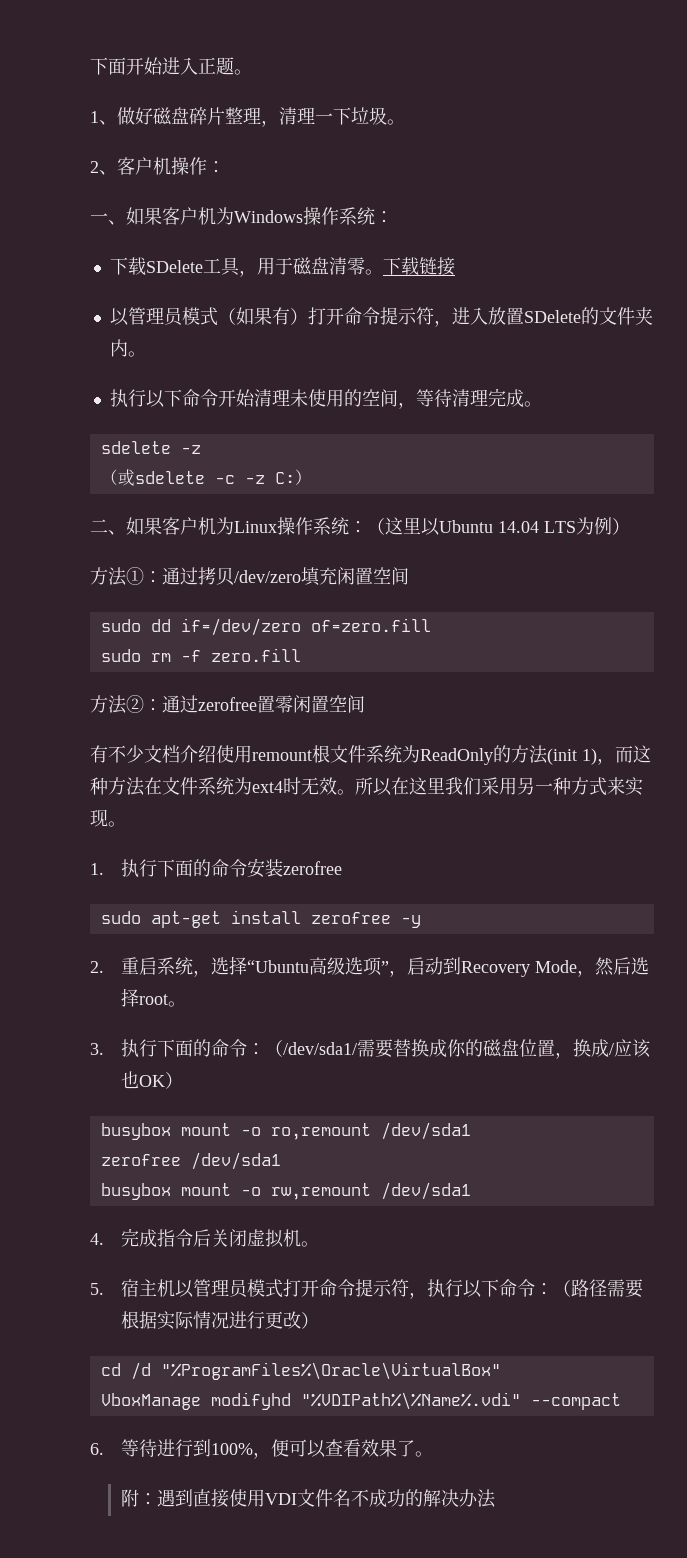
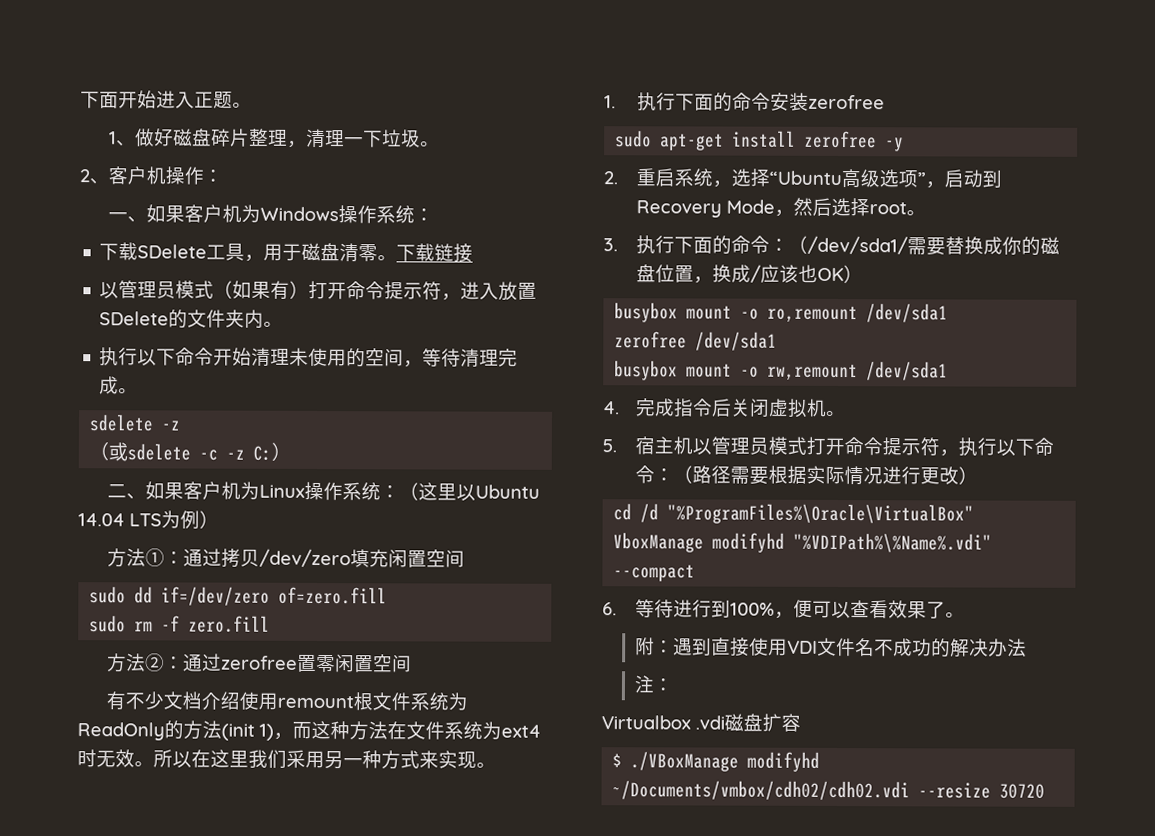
+ 注：
+ Virtualbox .vdi磁盘扩容
+ $ ./VBoxManage modifyhd ~/Documents/vmbox/cdh02/cdh02.vdi --resize 30720

